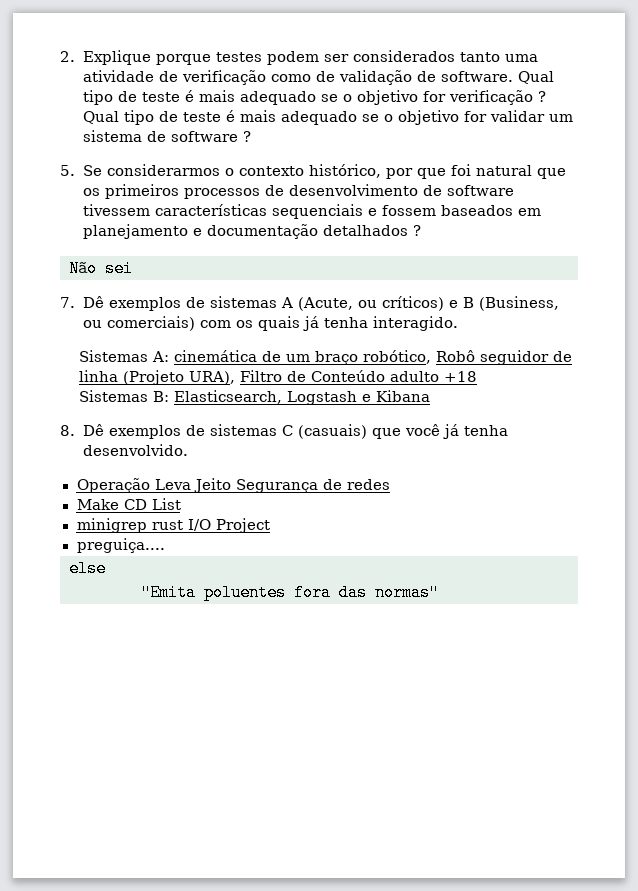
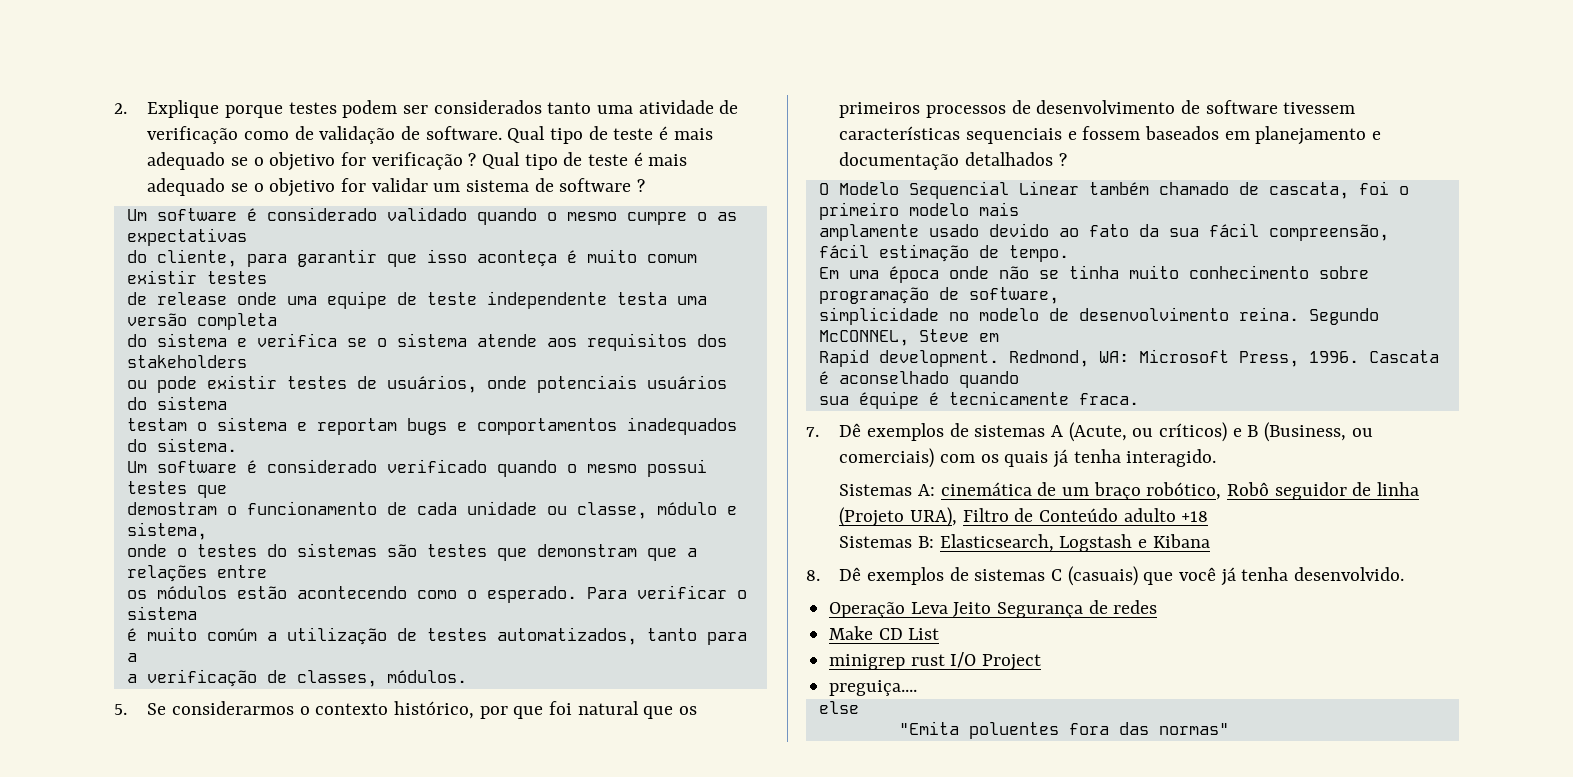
+ Um software é considerado validado quando o mesmo cumpre o as expectativas
+ do cliente, para garantir que isso aconteça é muito comum existir testes
+ de release onde uma equipe de teste independente testa uma versão completa
+ do sistema e verifica se o sistema atende aos requisitos dos stakeholders
+ ou pode existir testes de usuários, onde potenciais usuários do sistema
+ testam o sistema e reportam bugs e comportamentos inadequados do sistema.
+ Um software é considerado verificado quando o mesmo possui testes que
+ demostram o funcionamento de cada unidade ou classe, módulo e sistema,
+ onde o testes do sistemas são testes que demonstram que a relações entre
+ os módulos estão acontecendo como o esperado. Para verificar o sistema
+ é muito comúm a utilização de testes automatizados, tanto para a
+ a verificação de classes, módulos.
- Não sei
+ O Modelo Sequencial Linear também chamado de cascata, foi o primeiro modelo mais
+ amplamente usado devido ao fato da sua fácil compreensão, fácil estimação de tempo.
+ Em uma época onde não se tinha muito conhecimento sobre programação de software,
+ simplicidade no modelo de desenvolvimento reina. Segundo McCONNEL, Steve em
+ Rapid development. Redmond, WA: Microsoft Press, 1996. Cascata é aconselhado quando
+ sua équipe é tecnicamente fraca.

